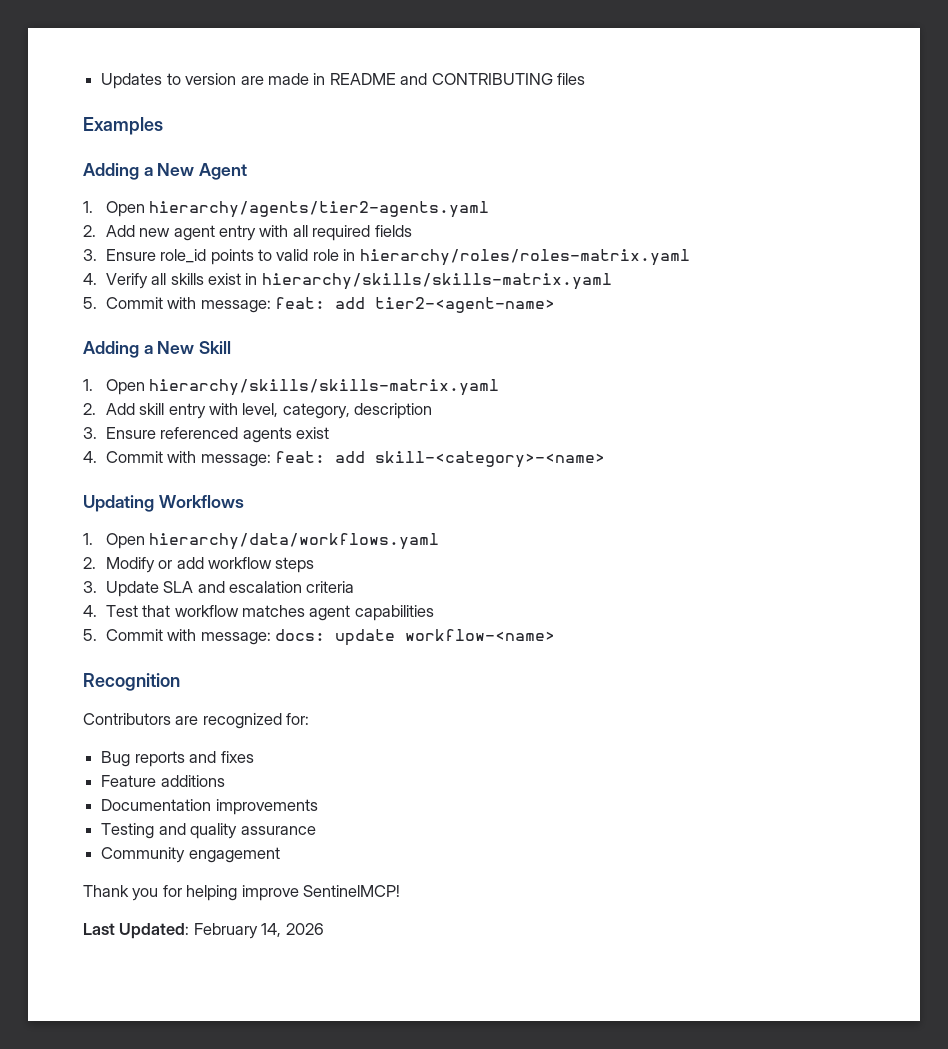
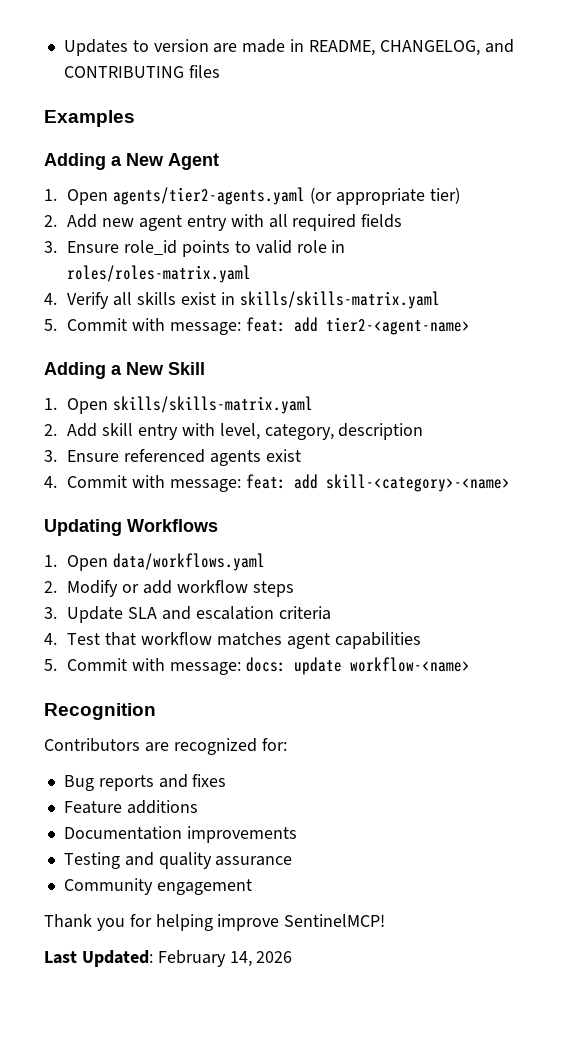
- Updates to version are made in README and CONTRIBUTING files
+ Updates to version are made in README, CHANGELOG, and CONTRIBUTING files
- 1. Open hierarchy/agents/tier2-agents.yaml
+ 1. Open agents/tier2-agents.yaml (or appropriate tier)
- 3. Ensure role_id points to valid role in hierarchy/roles/roles-matrix.yaml
+ 3. Ensure role_id points to valid role in roles/roles-matrix.yaml
- 4. Verify all skills exist in hierarchy/skills/skills-matrix.yaml
+ 4. Verify all skills exist in skills/skills-matrix.yaml
- 1. Open hierarchy/skills/skills-matrix.yaml
+ 1. Open skills/skills-matrix.yaml
- 1. Open hierarchy/data/workflows.yaml
+ 1. Open data/workflows.yaml

